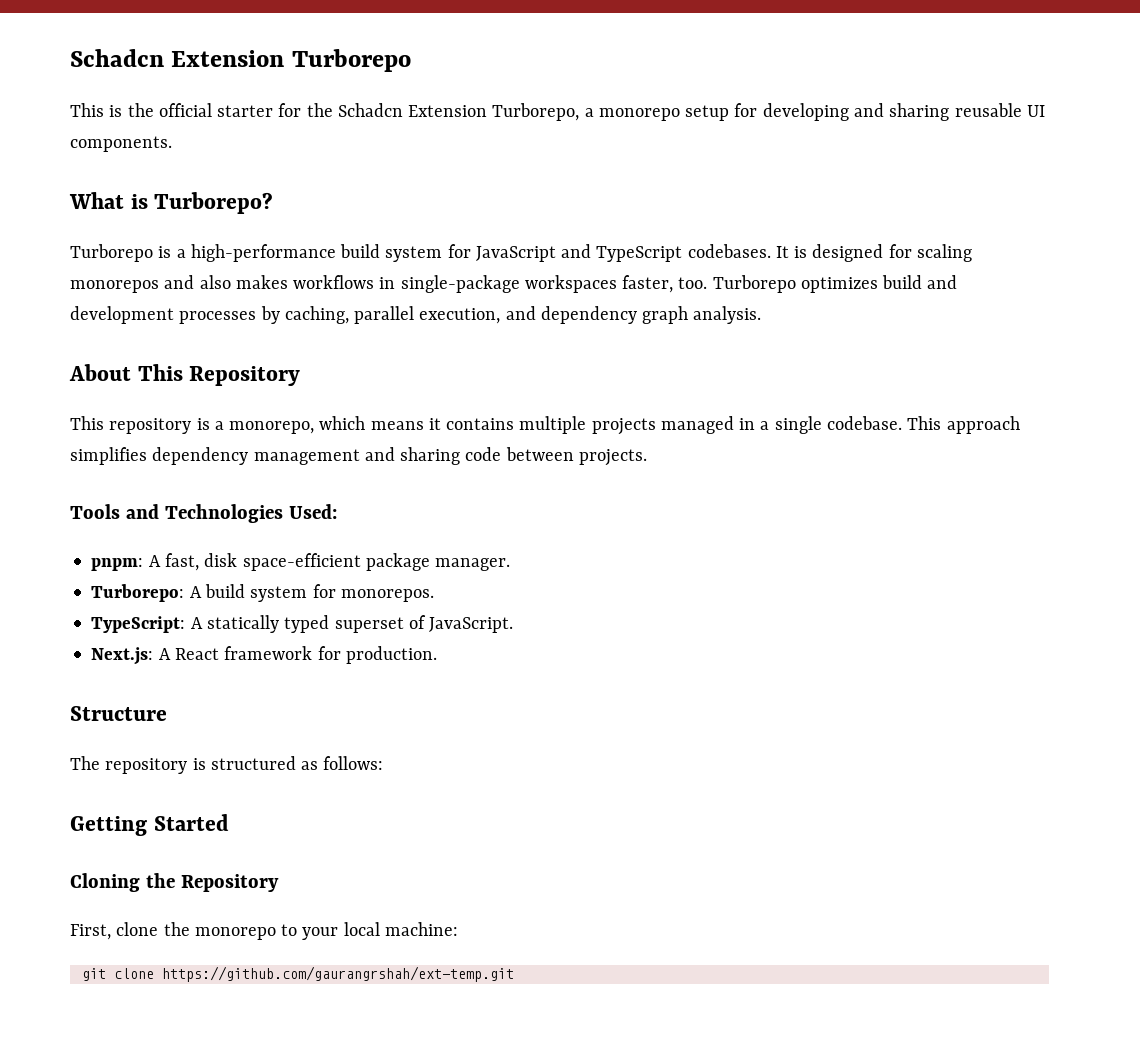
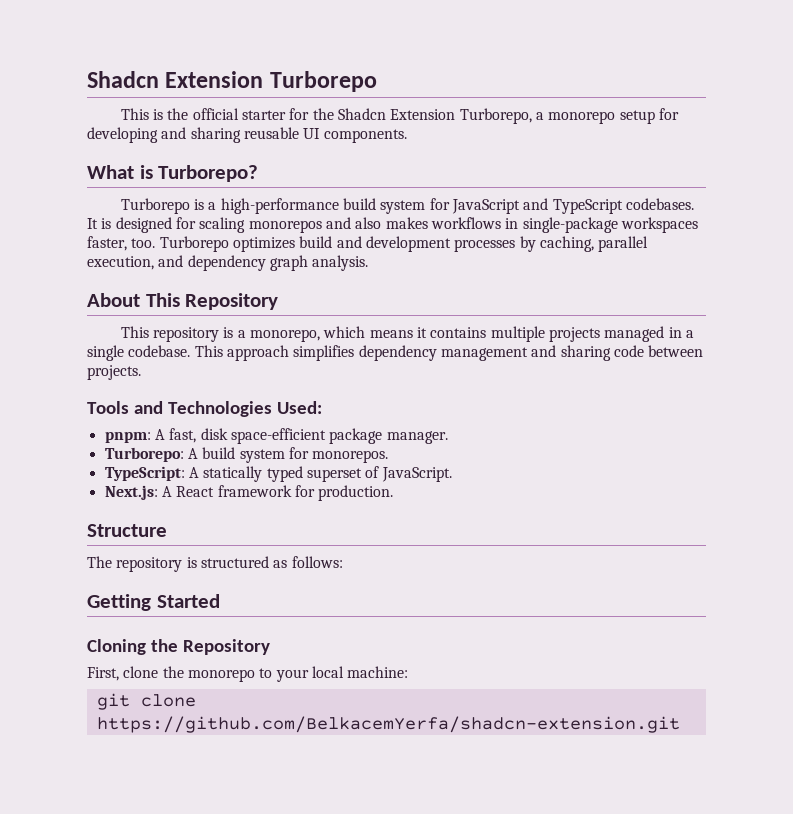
- Schadcn Extension Turborepo
+ Shadcn Extension Turborepo
- This is the official starter for the Schadcn Extension Turborepo, a monorepo setup for developing and sharing reusable UI components.
+ This is the official starter for the Shadcn Extension Turborepo, a monorepo setup for developing and sharing reusable UI components.
- git clone https://github.com/gaurangrshah/ext-temp.git
+ git clone https://github.com/BelkacemYerfa/shadcn-extension.git

